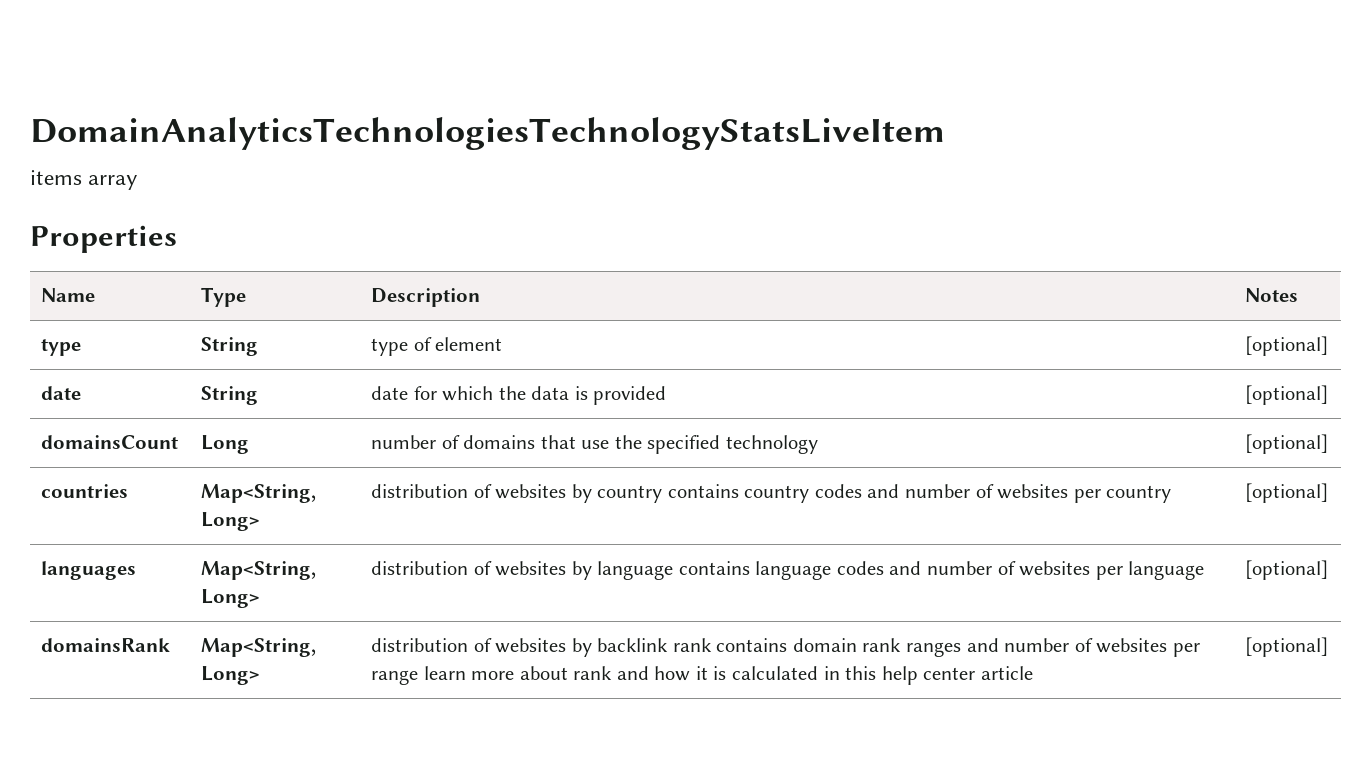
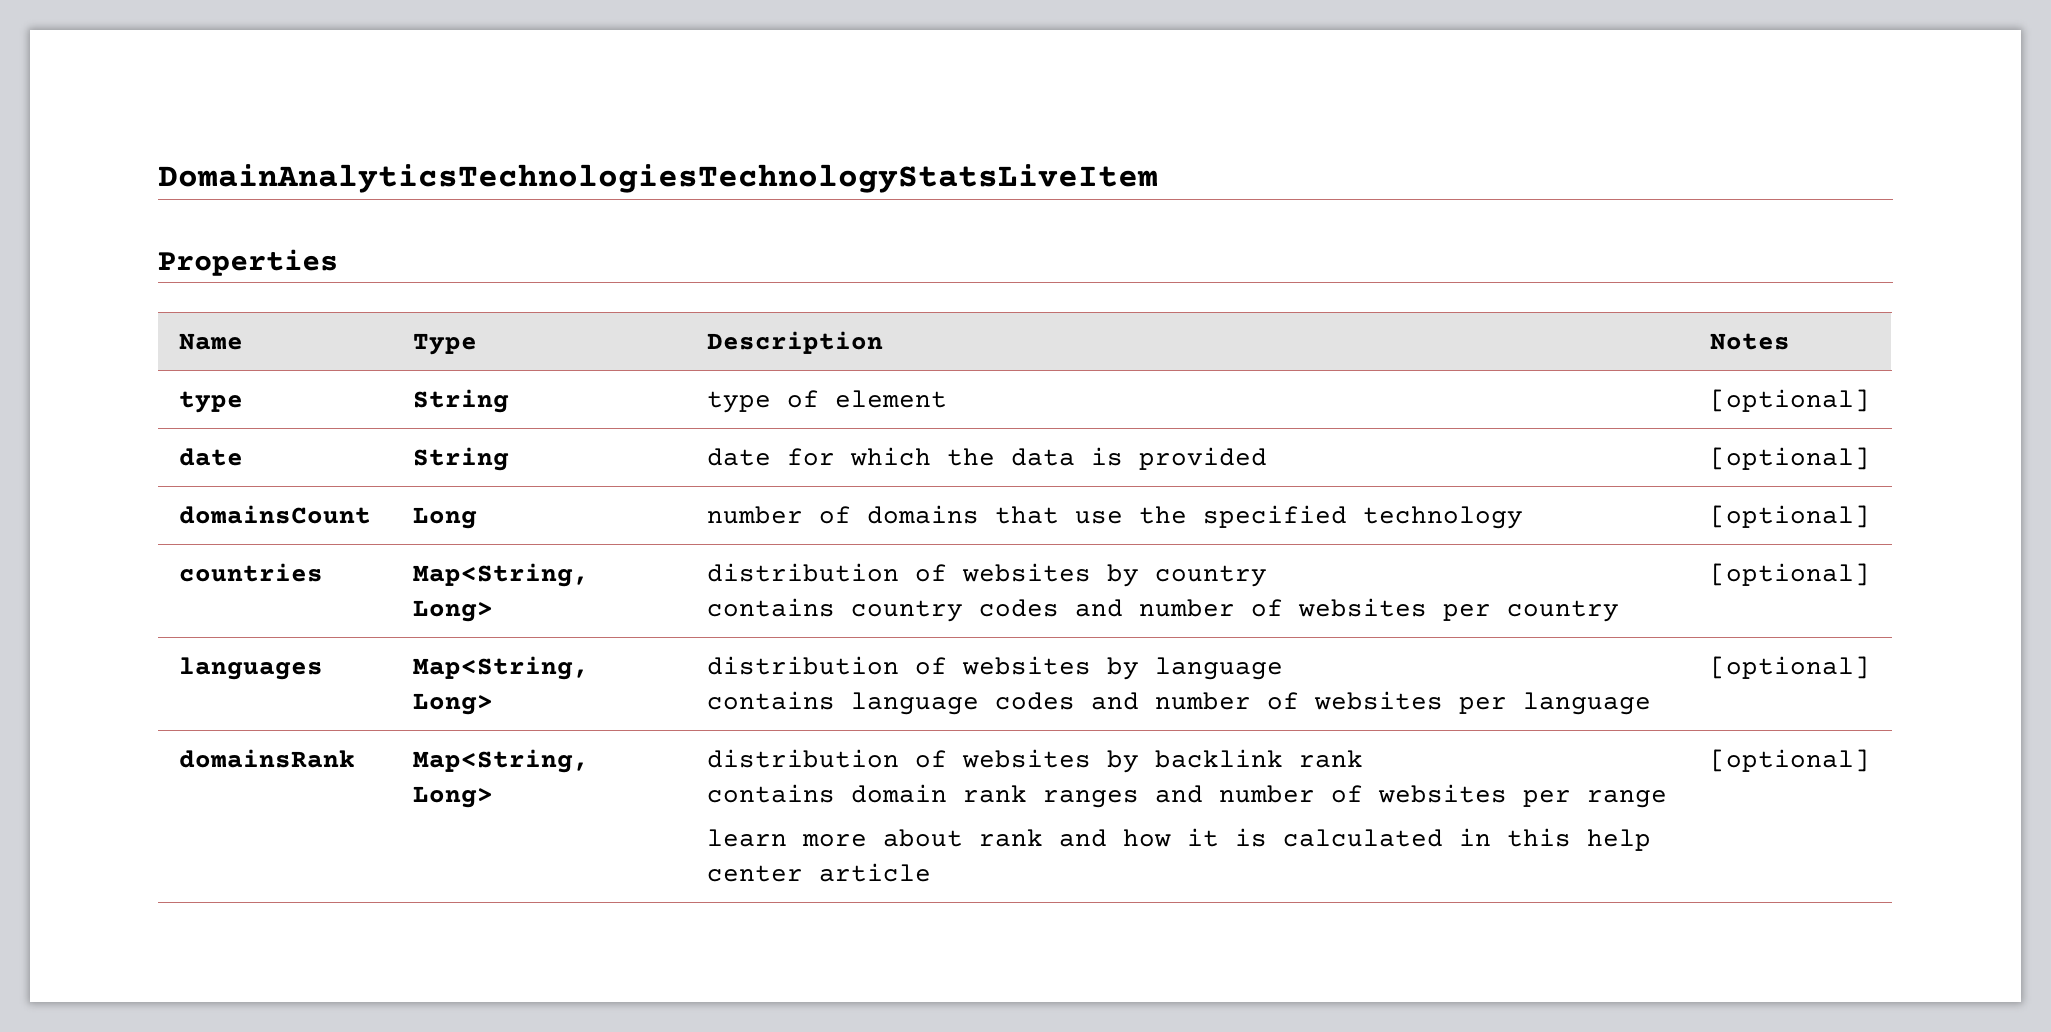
- items array
- countries | Map<String, Long> | distribution of websites by country contains country codes and number of websites per country | [optional]
+ countries | Map<String, Long> | distribution of websites by country
+ contains country codes and number of websites per country | [optional]
- languages | Map<String, Long> | distribution of websites by language contains language codes and number of websites per language | [optional]
+ languages | Map<String, Long> | distribution of websites by language
+ contains language codes and number of websites per language | [optional]
- domainsRank | Map<String, Long> | distribution of websites by backlink rank contains domain rank ranges and number of websites per range learn more about rank and how it is calculated in this help center article | [optional]
+ domainsRank | Map<String, Long> | distribution of websites by backlink rank
+ contains domain rank ranges and number of websites per range
+ learn more about rank and how it is calculated in this help center article | [optional]

